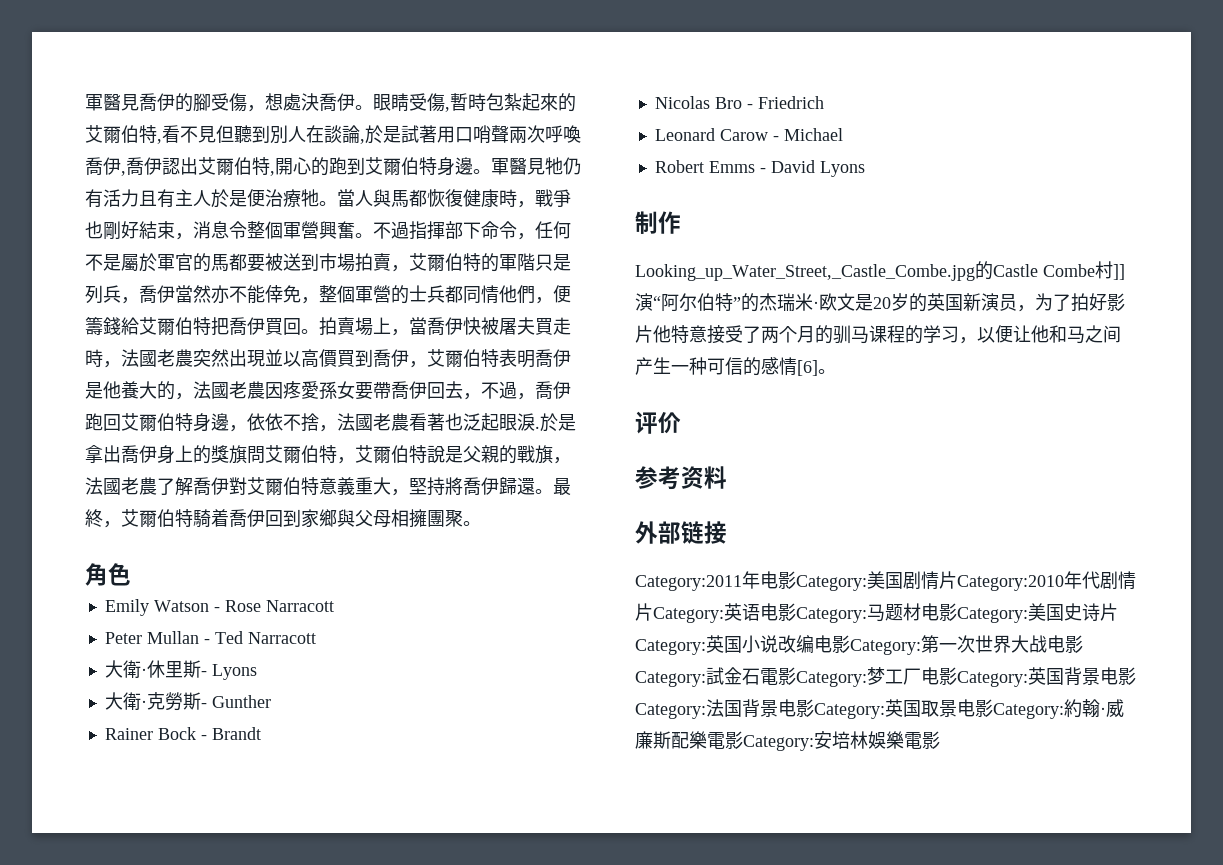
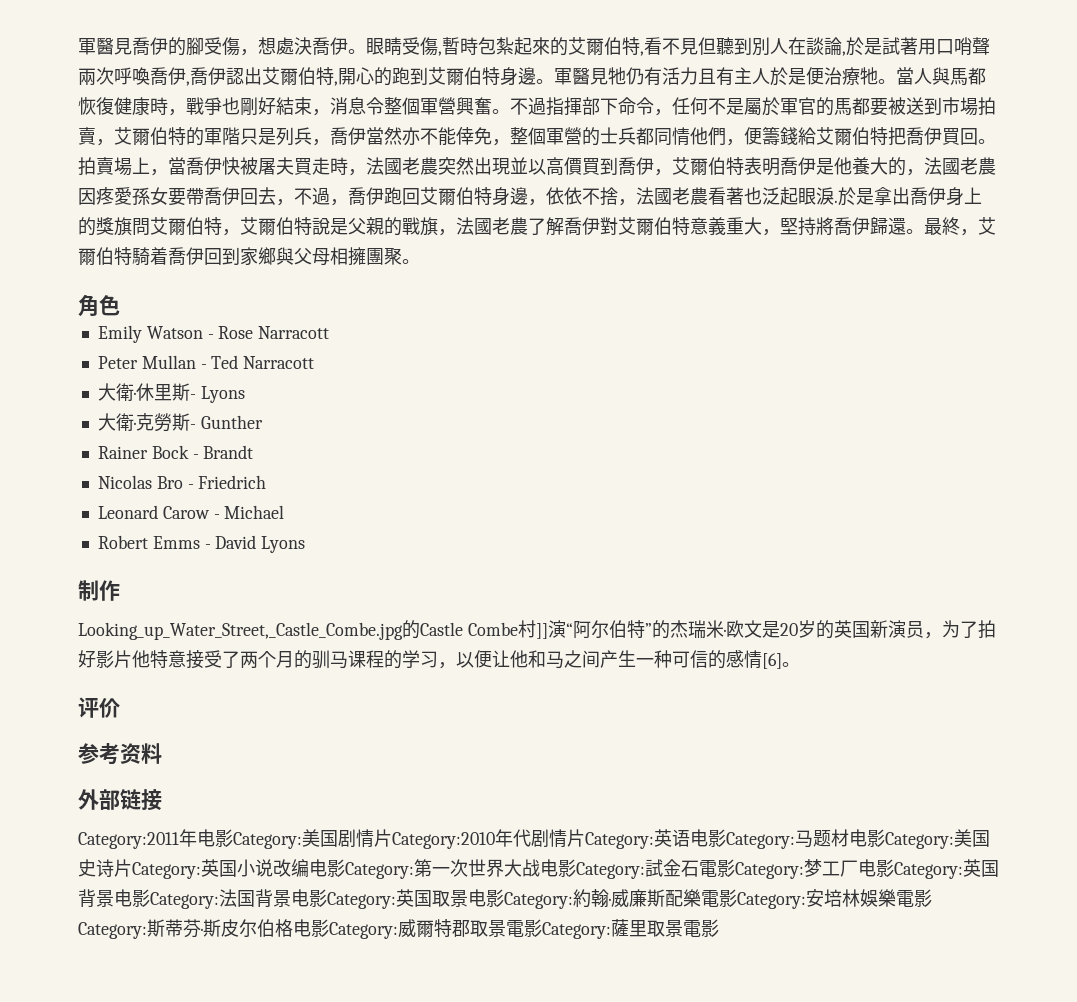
- Category:2011年电影Category:美国剧情片Category:2010年代剧情片Category:英语电影Category:马题材电影Category:美国史诗片Category:英国小说改编电影Category:第一次世界大战电影Category:試金石電影Category:梦工厂电影Category:英国背景电影Category:法国背景电影Category:英国取景电影Category:約翰·威廉斯配樂電影Category:安培林娛樂電影
+ Category:2011年电影Category:美国剧情片Category:2010年代剧情片Category:英语电影Category:马题材电影Category:美国史诗片Category:英国小说改编电影Category:第一次世界大战电影Category:試金石電影Category:梦工厂电影Category:英国背景电影Category:法国背景电影Category:英国取景电影Category:約翰·威廉斯配樂電影Category:安培林娛樂電影Category:斯蒂芬·斯皮尔伯格电影Category:威爾特郡取景電影Category:薩里取景電影

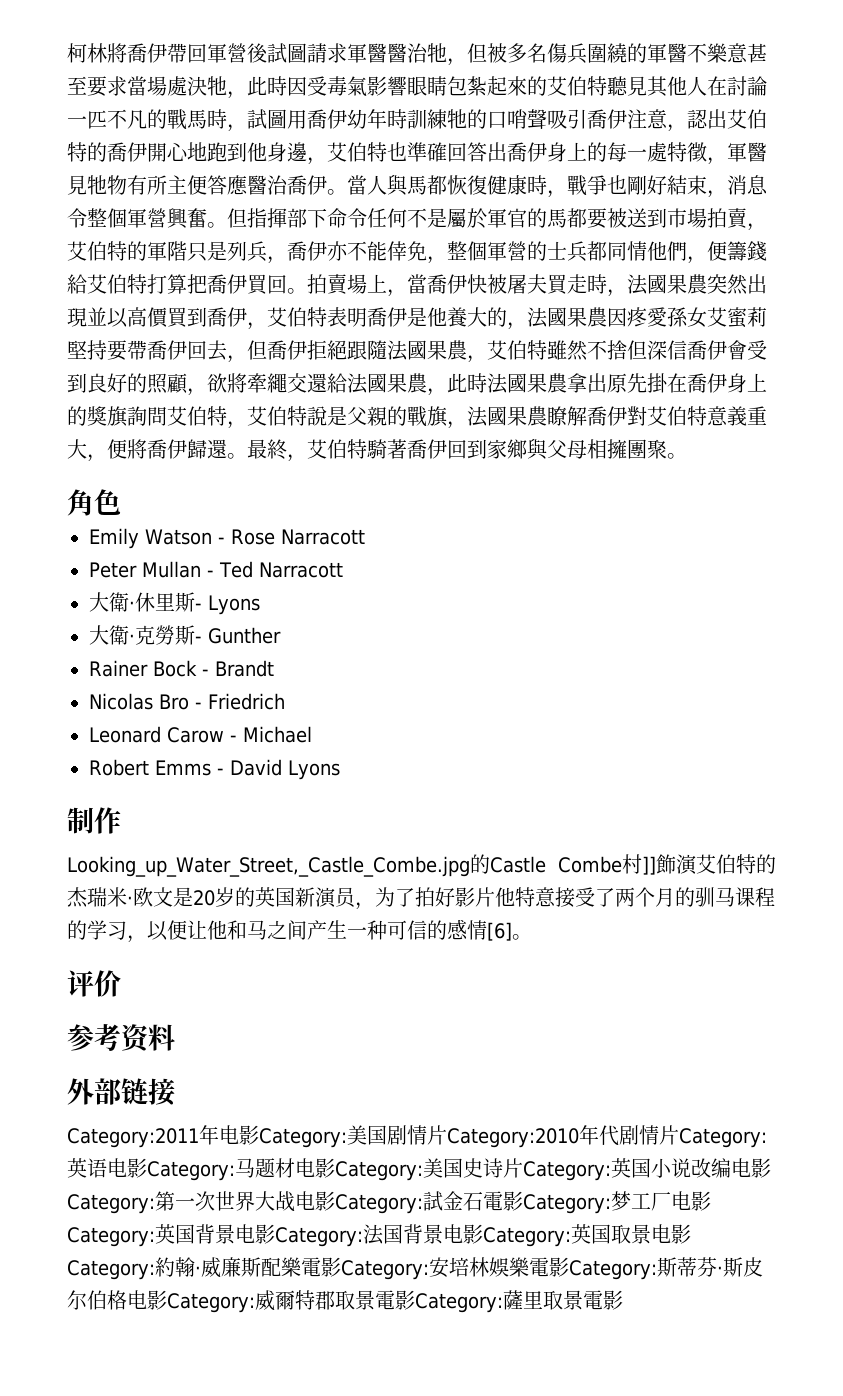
- 軍醫見喬伊的腳受傷，想處決喬伊。眼睛受傷,暫時包紮起來的艾爾伯特,看不見但聽到別人在談論,於是試著用口哨聲兩次呼喚喬伊,喬伊認出艾爾伯特,開心的跑到艾爾伯特身邊。軍醫見牠仍有活力且有主人於是便治療牠。
+ 柯林將喬伊帶回軍營後試圖請求軍醫醫治牠，但被多名傷兵圍繞的軍醫不樂意甚至要求當場處決牠，此時因受毒氣影響眼睛包紮起來的艾伯特聽見其他人在討論一匹不凡的戰馬時，試圖用喬伊幼年時訓練牠的口哨聲吸引喬伊注意，認出艾伯特的喬伊開心地跑到他身邊，艾伯特也準確回答出喬伊身上的每一處特徵，軍醫見牠物有所主便答應醫治喬伊。
- 不過指揮部下命令，任何不是屬於軍官的馬都要被送到市場拍賣，艾爾伯特的軍階只是列兵，喬伊當然亦不能倖免，整個軍營的士兵都同情他們，便籌錢給艾爾伯特把喬伊買回。
+ 但指揮部下命令任何不是屬於軍官的馬都要被送到市場拍賣，艾伯特的軍階只是列兵，喬伊亦不能倖免，整個軍營的士兵都同情他們，便籌錢給艾伯特打算把喬伊買回。
- 拍賣場上，當喬伊快被屠夫買走時，法國老農突然出現並以高價買到喬伊，艾爾伯特表明喬伊是他養大的，法國老農因疼愛孫女要帶喬伊回去，不過，喬伊跑回艾爾伯特身邊，依依不捨，法國老農看著也泛起眼淚.於是拿出喬伊身上的獎旗問艾爾伯特，艾爾伯特說是父親的戰旗，法國老農了解喬伊對艾爾伯特意義重大，堅持將喬伊歸還。
+ 拍賣場上，當喬伊快被屠夫買走時，法國果農突然出現並以高價買到喬伊，艾伯特表明喬伊是他養大的，法國果農因疼愛孫女艾蜜莉堅持要帶喬伊回去，但喬伊拒絕跟隨法國果農，艾伯特雖然不捨但深信喬伊會受到良好的照顧，欲將牽繩交還給法國果農，此時法國果農拿出原先掛在喬伊身上的獎旗詢問艾伯特，艾伯特說是父親的戰旗，法國果農瞭解喬伊對艾伯特意義重大，便將喬伊歸還。
- 最終，艾爾伯特騎着喬伊回到家鄉與父母相擁團聚。
+ 最終，艾伯特騎著喬伊回到家鄉與父母相擁團聚。
- Looking_up_Water_Street,_Castle_Combe.jpg的Castle Combe村]]演“阿尔伯特”的杰瑞米·欧文是20岁的英国新演员，为了拍好影片他特意接受了两个月的驯马课程的学习，以便让他和马之间产生一种可信的感情[6]。
+ Looking_up_Water_Street,_Castle_Combe.jpg的Castle Combe村]]飾演艾伯特的杰瑞米·欧文是20岁的英国新演员，为了拍好影片他特意接受了两个月的驯马课程的学习，以便让他和马之间产生一种可信的感情[6]。

